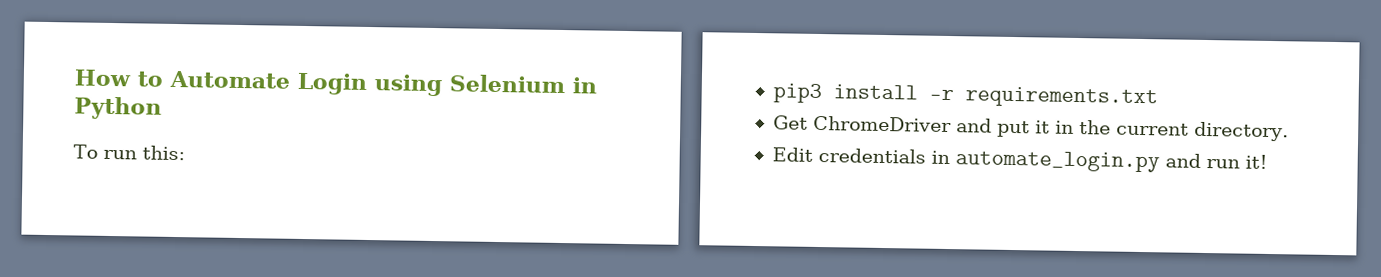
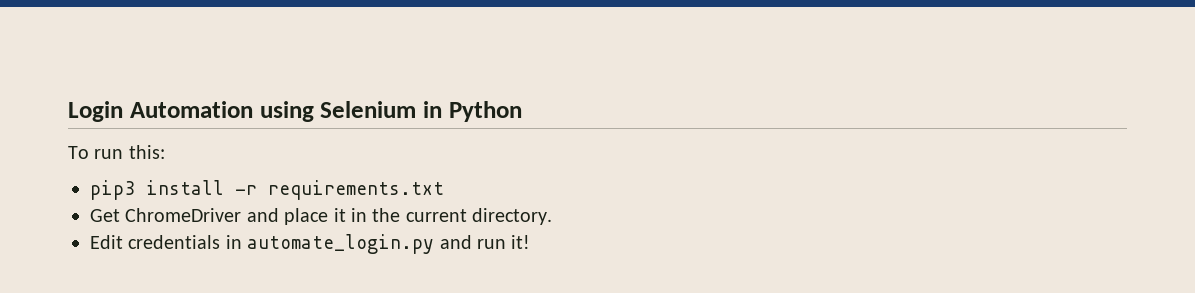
- How to Automate Login using Selenium in Python
+ Login Automation using Selenium in Python
- Get ChromeDriver and put it in the current directory.
+ Get ChromeDriver and place it in the current directory.

